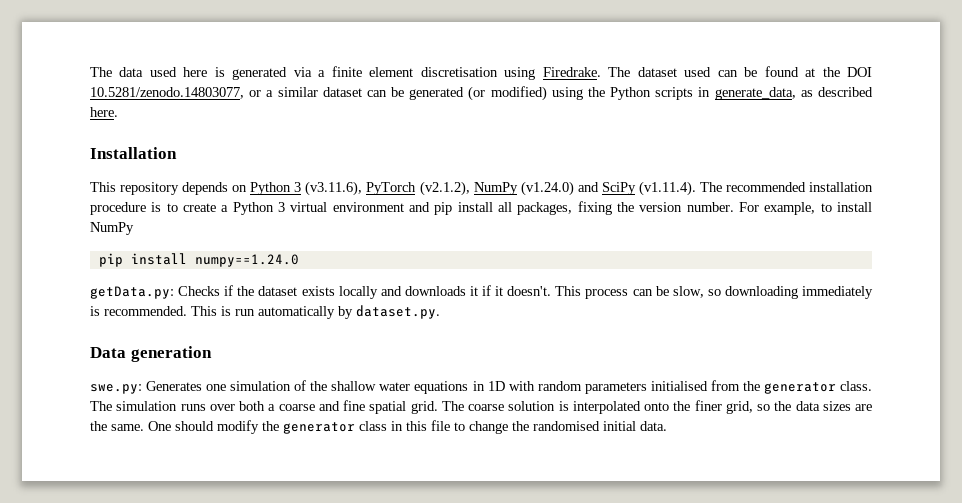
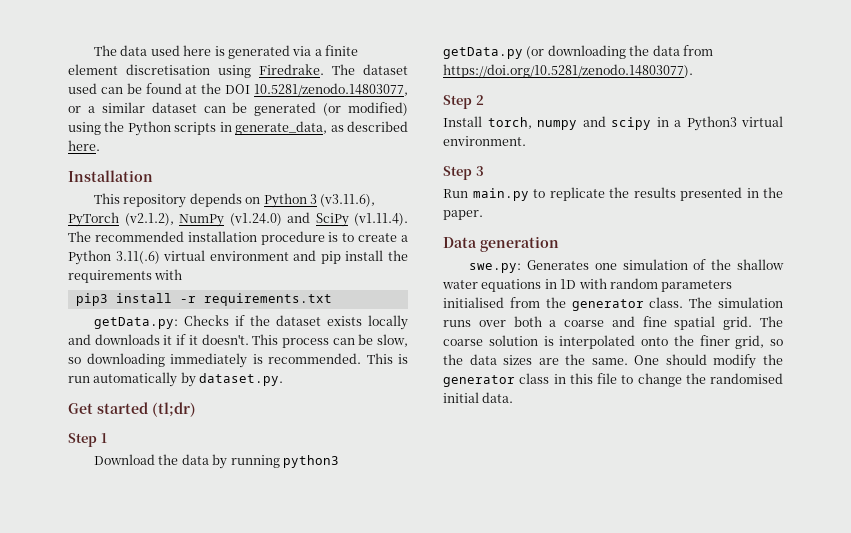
- This repository depends on Python 3 (v3.11.6), PyTorch (v2.1.2), NumPy (v1.24.0) and SciPy (v1.11.4). The recommended installation procedure is to create a Python 3 virtual environment and pip install all packages, fixing the version number. For example, to install NumPy
- pip install numpy==1.24.0
+ This repository depends on Python 3 (v3.11.6), PyTorch (v2.1.2), NumPy (v1.24.0) and SciPy (v1.11.4). The recommended installation procedure is to create a Python 3.11(.6) virtual environment and pip install the requirements with
+ pip3 install -r requirements.txt
+ Get started (tl;dr)
+ Step 1
+ Download the data by running python3 getData.py (or downloading the data from https://doi.org/10.5281/zenodo.14803077).
+ Step 2
+ Install torch, numpy and scipy in a Python3 virtual environment.
+ Step 3
+ Run main.py to replicate the results presented in the paper.

